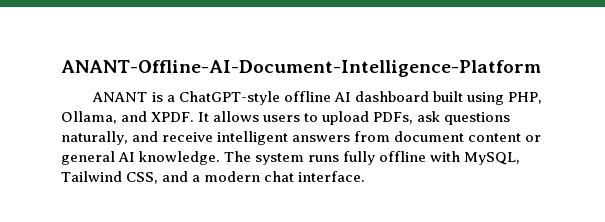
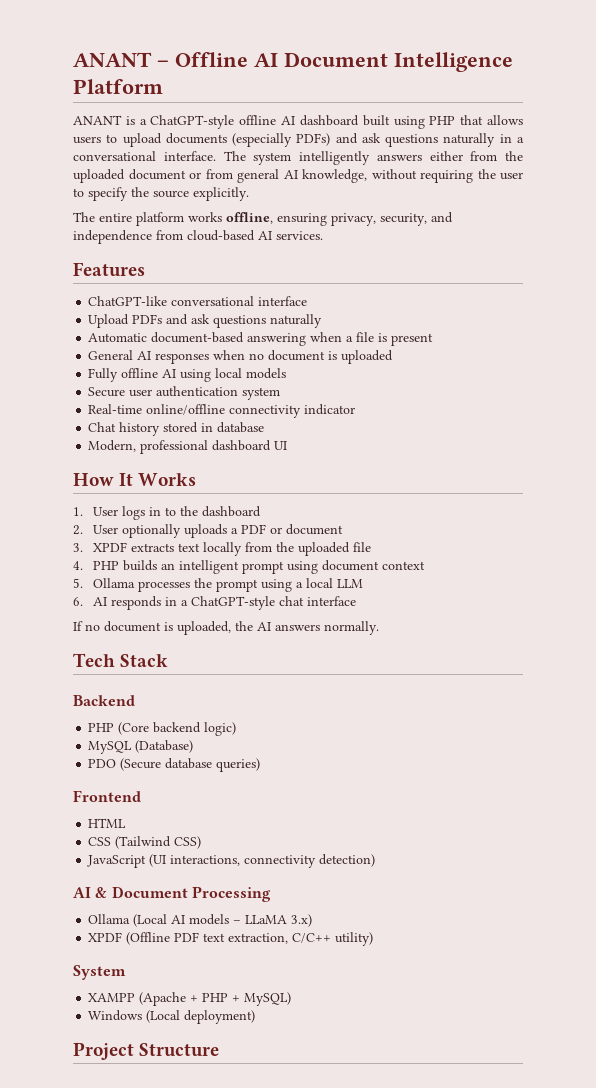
- ANANT-Offline-AI-Document-Intelligence-Platform
+ ANANT – Offline AI Document Intelligence Platform
- ANANT is a ChatGPT-style offline AI dashboard built using PHP, Ollama, and XPDF. It allows users to upload PDFs, ask questions naturally, and receive intelligent answers from document content or general AI knowledge. The system runs fully offline with MySQL, Tailwind CSS, and a modern chat interface.
+ ANANT is a ChatGPT-style offline AI dashboard built using PHP that allows users to upload documents (especially PDFs) and ask questions naturally in a conversational interface. The system intelligently answers either from the uploaded document or from general AI knowledge, without requiring the user to specify the source explicitly.
+ The entire platform works offline, ensuring privacy, security, and independence from cloud-based AI services.
+ Features
+ ChatGPT-like conversational interface
+ Upload PDFs and ask questions naturally
+ Automatic document-based answering when a file is present
+ General AI responses when no document is uploaded
+ Fully offline AI using local models
+ Secure user authentication system
+ Real-time online/offline connectivity indicator
+ Chat history stored in database
+ Modern, professional dashboard UI
+ How It Works
+ 1. User logs in to the dashboard
+ 2. User optionally uploads a PDF or document
+ 3. XPDF extracts text locally from the uploaded file
+ 4. PHP builds an intelligent prompt using document context
+ 5. Ollama processes the prompt using a local LLM
+ 6. AI responds in a ChatGPT-style chat interface
+ If no document is uploaded, the AI answers normally.
+ Tech Stack
+ Backend
+ PHP (Core backend logic)
+ MySQL (Database)
+ PDO (Secure database queries)
+ Frontend
+ HTML
+ CSS (Tailwind CSS)
+ JavaScript (UI interactions, connectivity detection)
+ AI & Document Processing
+ Ollama (Local AI models – LLaMA 3.x)
+ XPDF (Offline PDF text extraction, C/C++ utility)
+ System
+ XAMPP (Apache + PHP + MySQL)
+ Windows (Local deployment)
+ Project Structure

